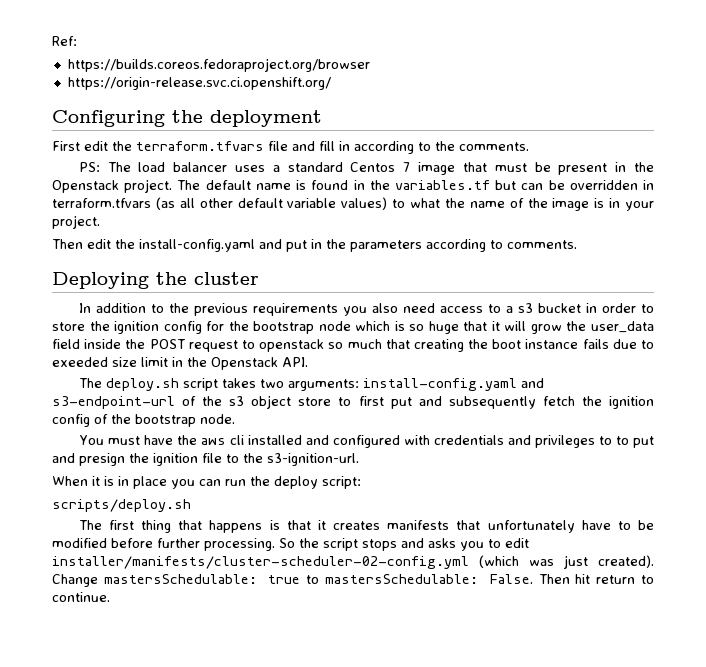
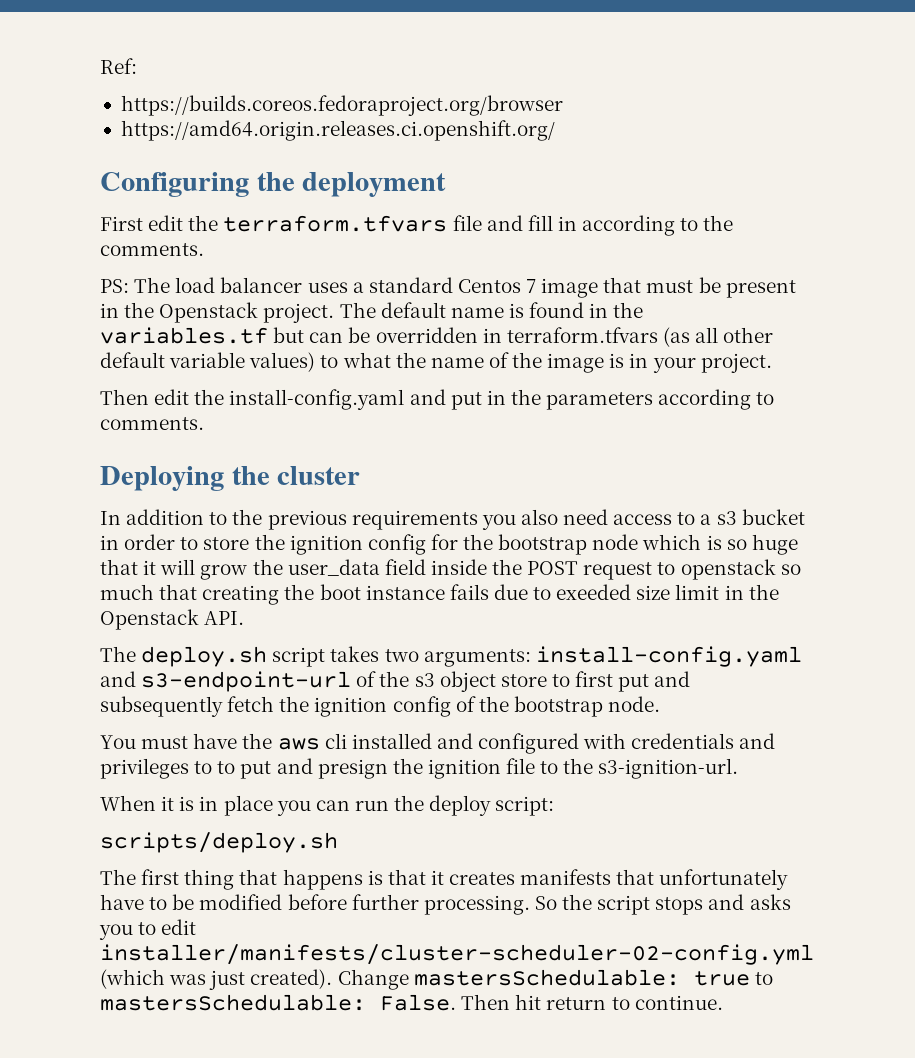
- https://origin-release.svc.ci.openshift.org/
+ https://amd64.origin.releases.ci.openshift.org/

